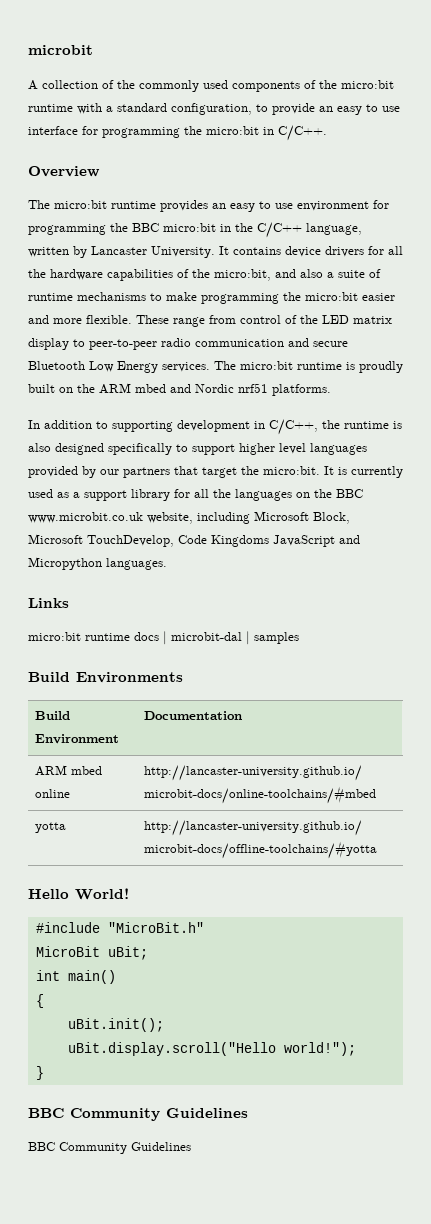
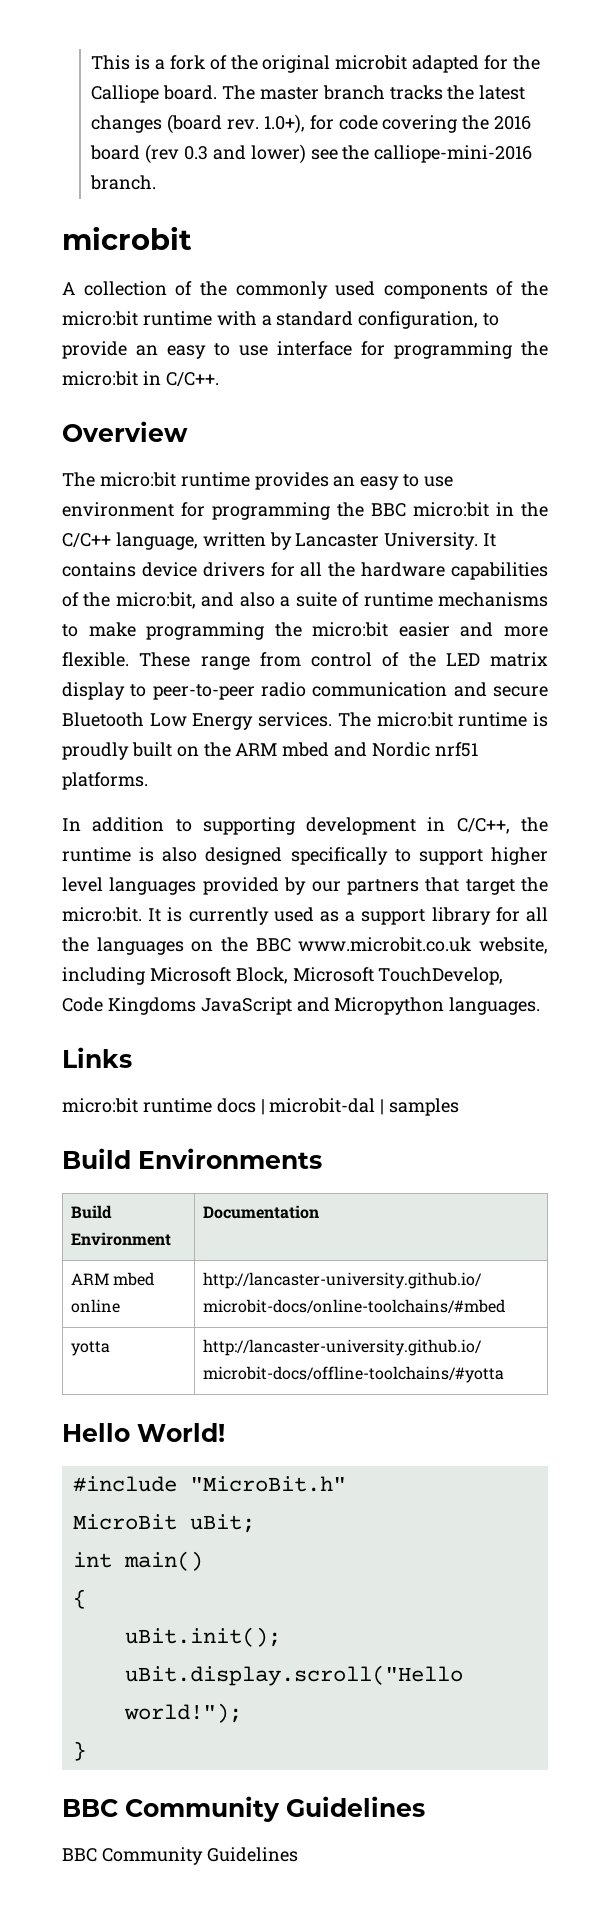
+ This is a fork of the original microbit adapted for the Calliope board. The master branch tracks the latest changes (board rev. 1.0+), for code covering the 2016 board (rev 0.3 and lower) see the calliope-mini-2016 branch.

